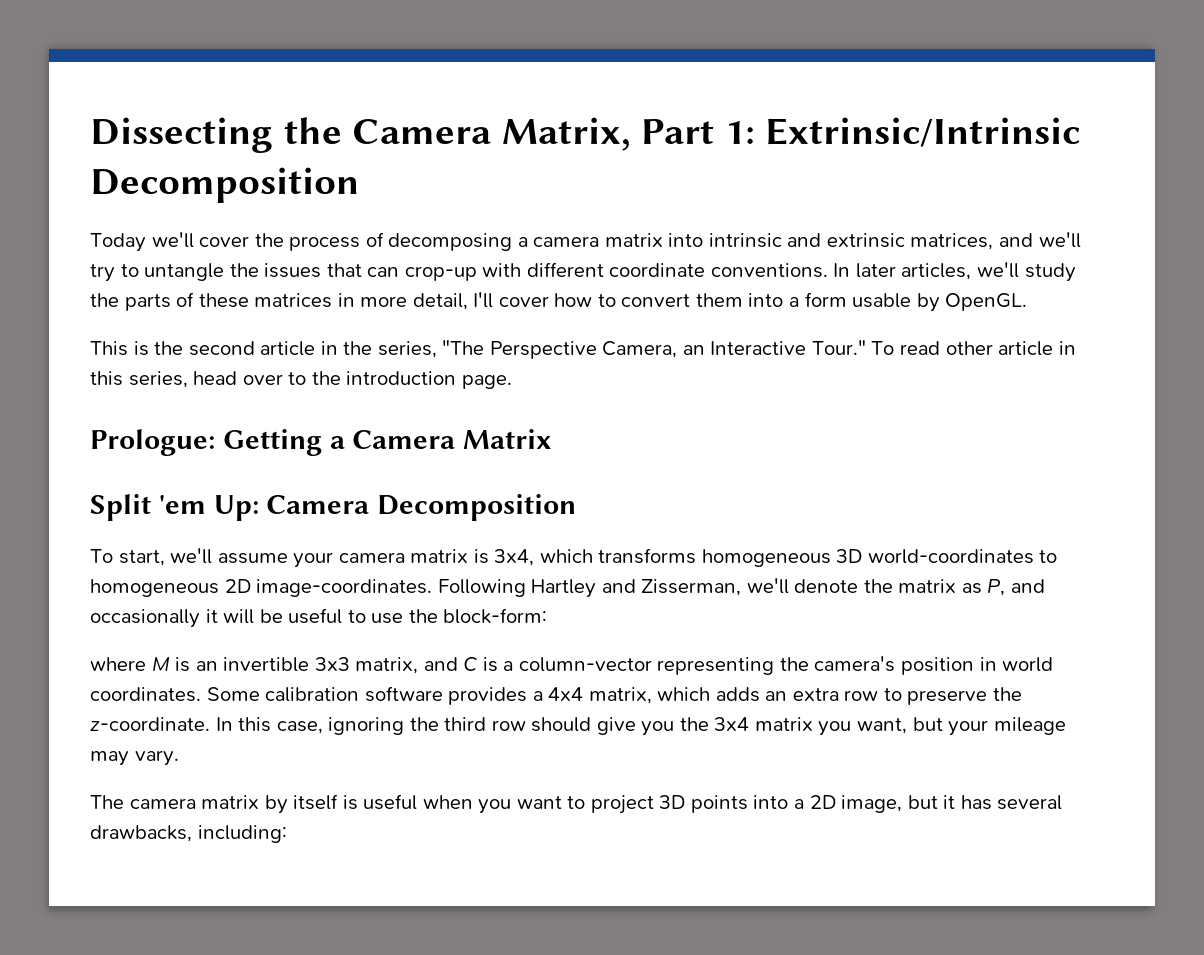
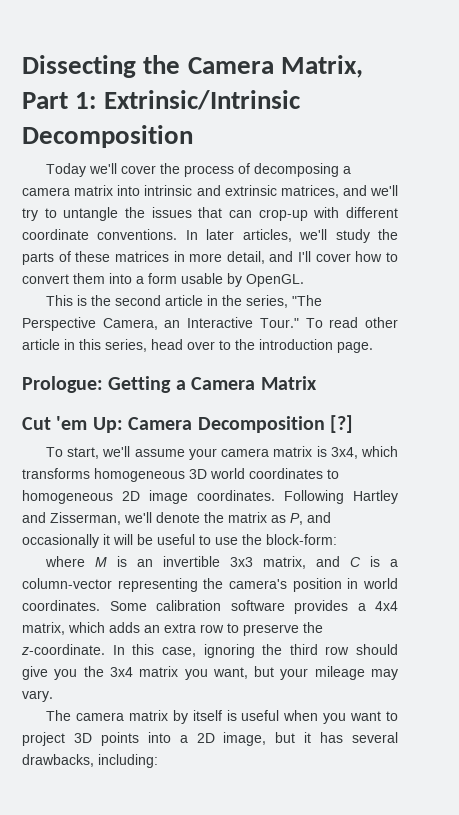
- In later articles, we'll study the parts of these matrices in more detail, I'll cover how to convert them into a form usable by OpenGL.
+ In later articles, we'll study the parts of these matrices in more detail, and I'll cover how to convert them into a form usable by OpenGL.
- Split 'em Up: Camera Decomposition
+ Cut 'em Up: Camera Decomposition [?]
- To start, we'll assume your camera matrix is 3x4, which transforms homogeneous 3D world-coordinates to homogeneous 2D image-coordinates.
+ To start, we'll assume your camera matrix is 3x4, which transforms homogeneous 3D world coordinates to homogeneous 2D image coordinates.

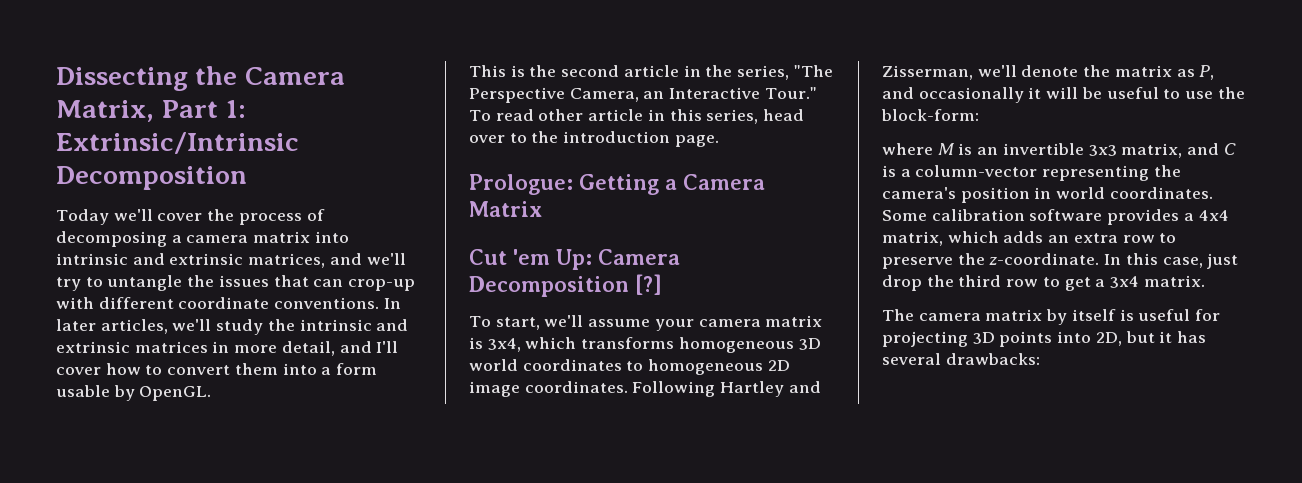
- In later articles, we'll study the parts of these matrices in more detail, and I'll cover how to convert them into a form usable by OpenGL.
+ In later articles, we'll study the intrinsic and extrinsic matrices in more detail, and I'll cover how to convert them into a form usable by OpenGL.
- In this case, ignoring the third row should give you the 3x4 matrix you want, but your mileage may vary.
+ In this case, just drop the third row to get a 3x4 matrix.
- The camera matrix by itself is useful when you want to project 3D points into a 2D image, but it has several drawbacks, including:
+ The camera matrix by itself is useful for projecting 3D points into 2D, but it has several drawbacks:

